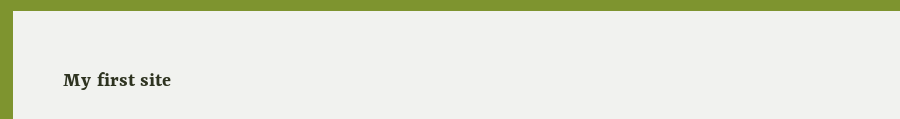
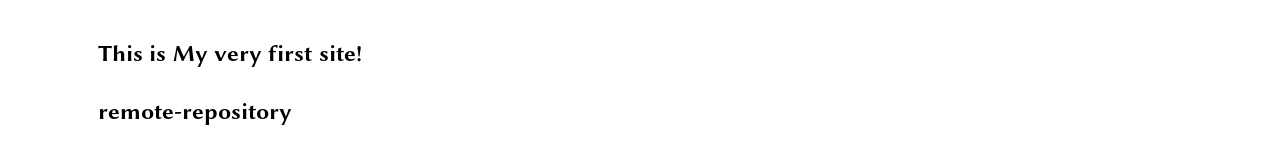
- My first site
+ This is My very first site!
+ remote-repository

